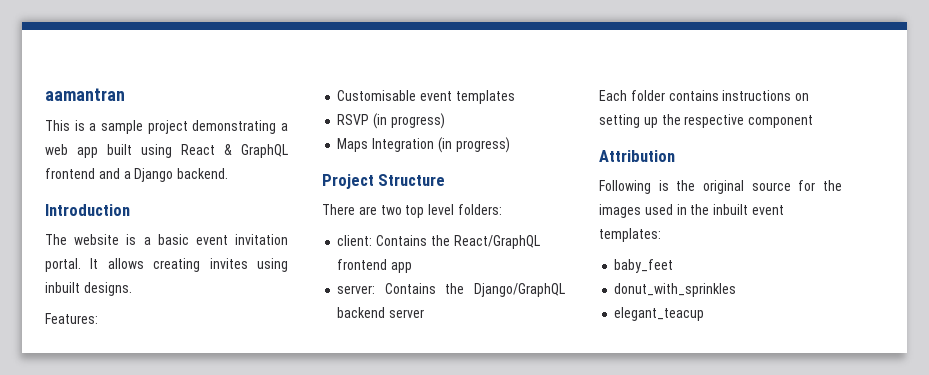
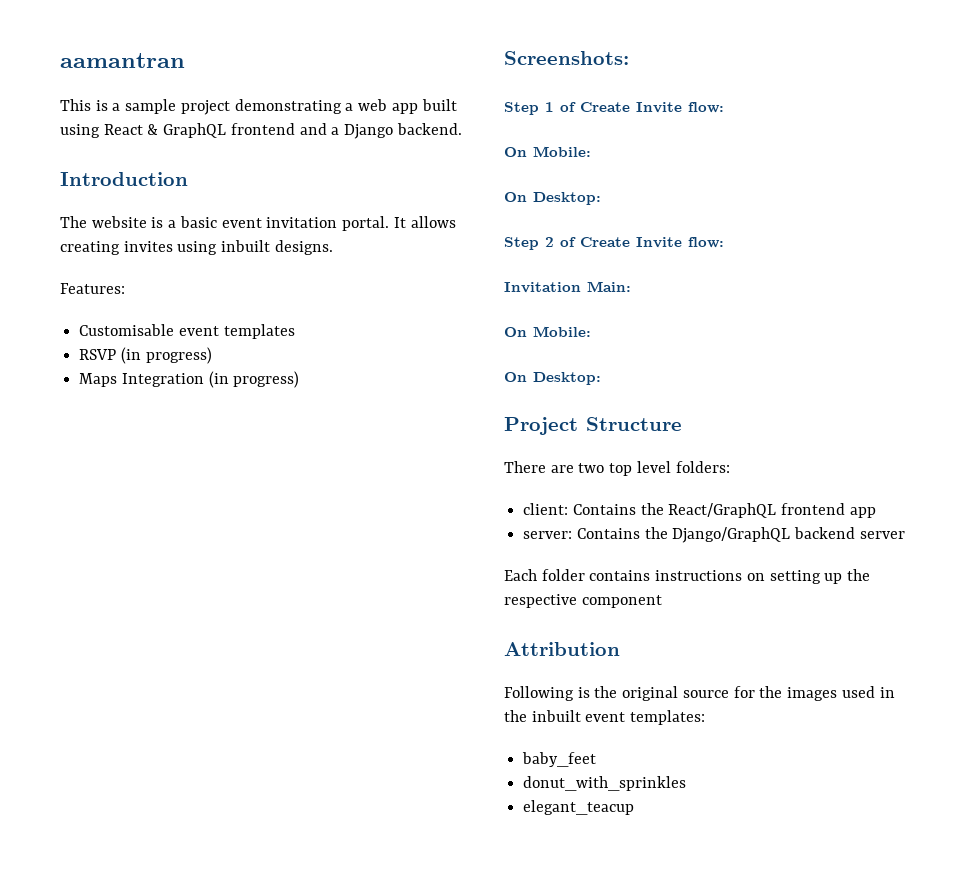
+ Screenshots:
+ Step 1 of Create Invite flow:
+ On Mobile:
+ On Desktop:
+ Step 2 of Create Invite flow:
+ Invitation Main:
+ On Mobile:
+ On Desktop:

